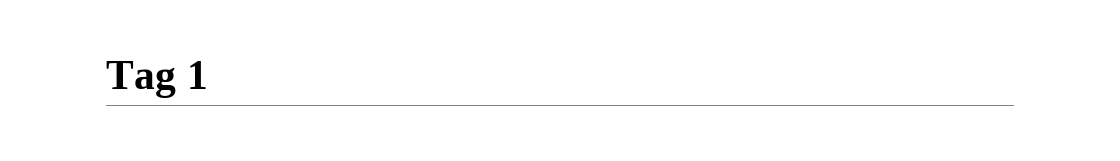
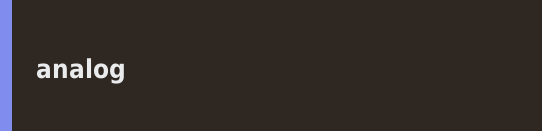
- Tag 1
+ analog

